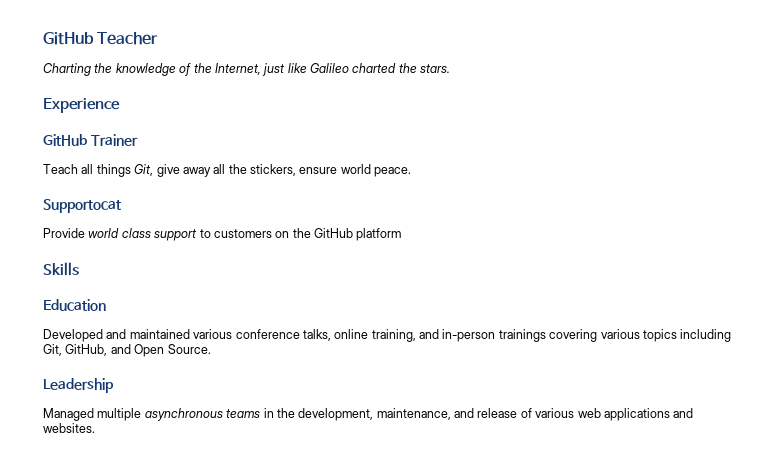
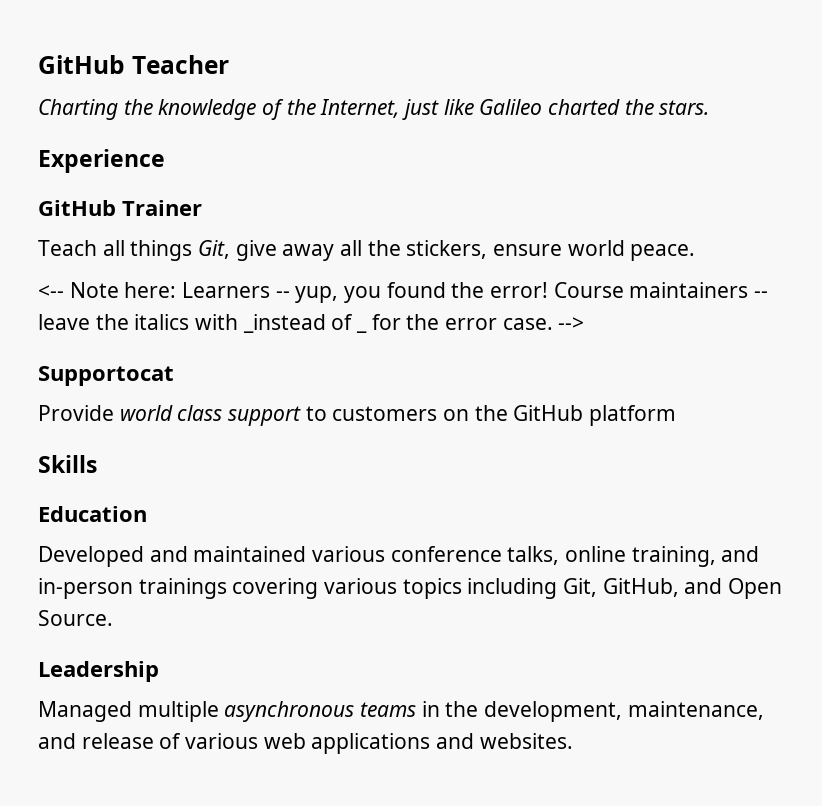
+ <-- Note here: Learners -- yup, you found the error! Course maintainers -- leave the italics with _instead of _ for the error case. -->

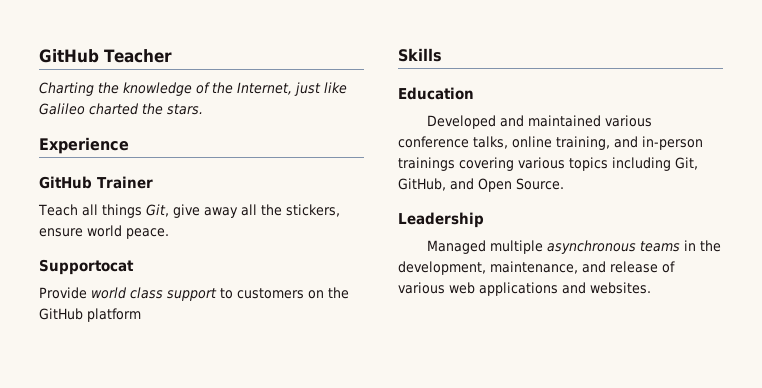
- <-- Note here: Learners -- yup, you found the error! Course maintainers -- leave the italics with _instead of _ for the error case. -->

